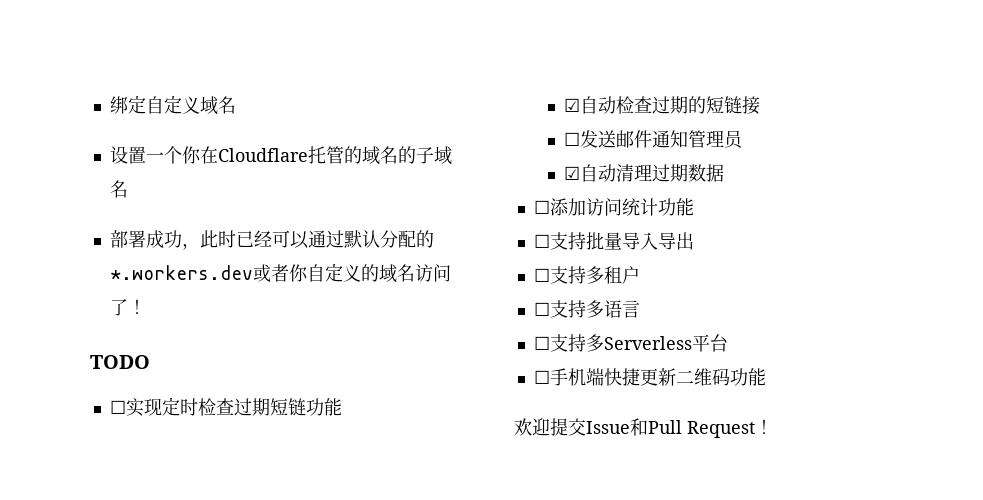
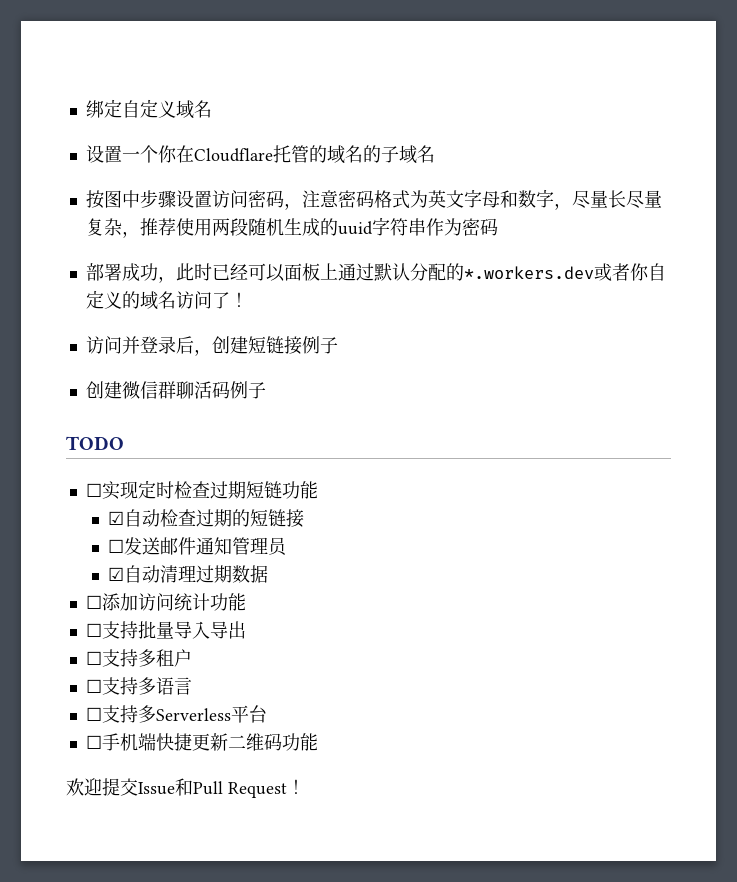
+ 按图中步骤设置访问密码，注意密码格式为英文字母和数字，尽量长尽量复杂，推荐使用两段随机生成的uuid字符串作为密码
- 部署成功，此时已经可以通过默认分配的*.workers.dev或者你自定义的域名访问了！
+ 部署成功，此时已经可以面板上通过默认分配的*.workers.dev或者你自定义的域名访问了！
+ 访问并登录后，创建短链接例子
+ 创建微信群聊活码例子

